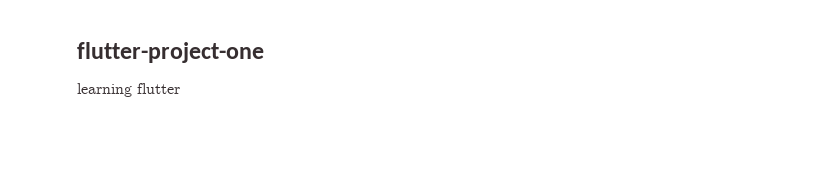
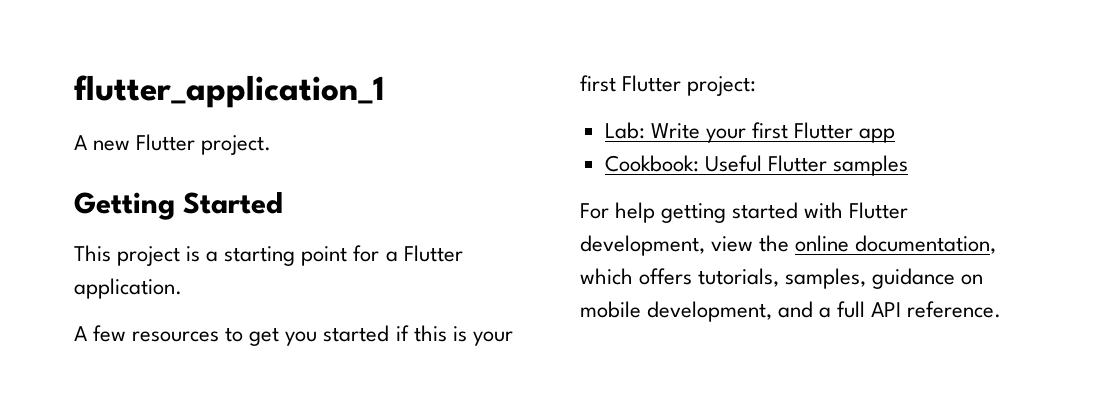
- flutter-project-one
- learning flutter
+ flutter_application_1
+ A new Flutter project.
+ Getting Started
+ This project is a starting point for a Flutter application.
+ A few resources to get you started if this is your first Flutter project:
+ Lab: Write your first Flutter app
+ Cookbook: Useful Flutter samples
+ For help getting started with Flutter development, view the online documentation, which offers tutorials, samples, guidance on mobile development, and a full API reference.

